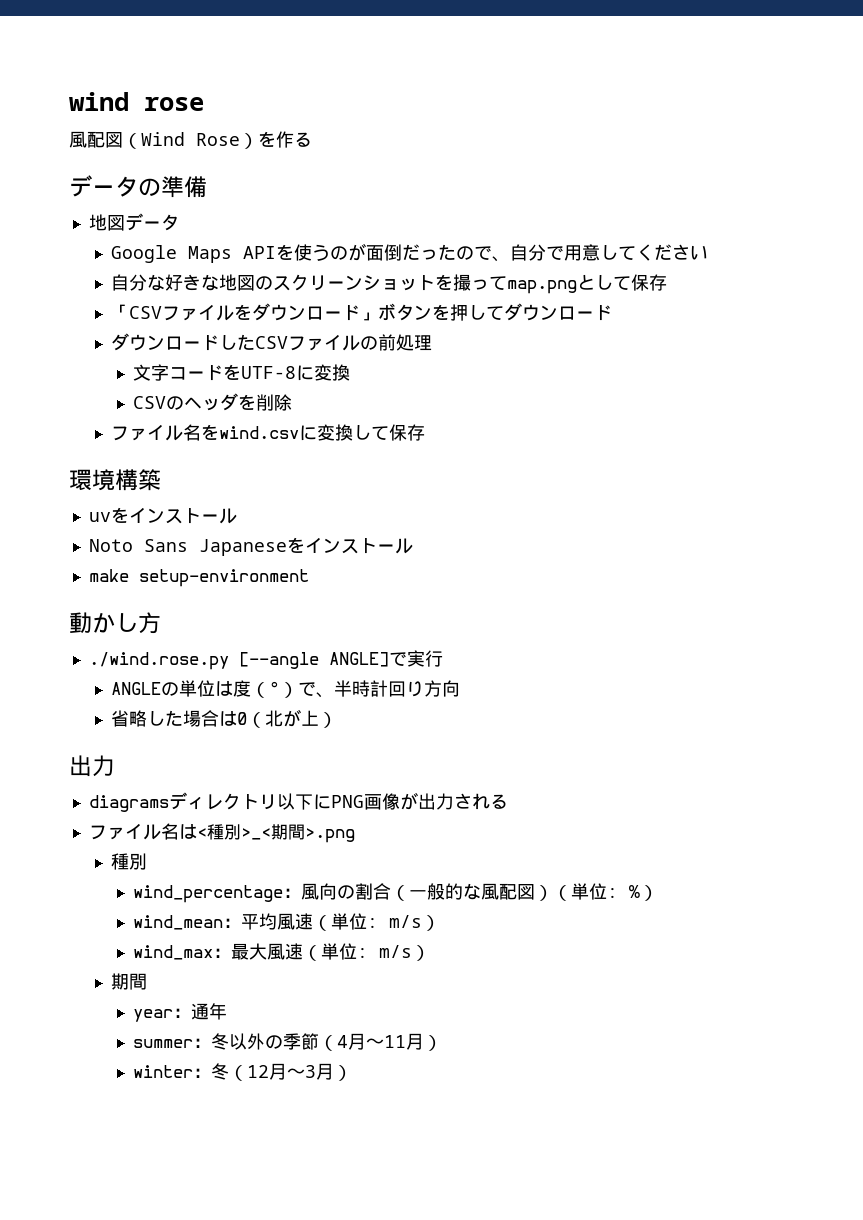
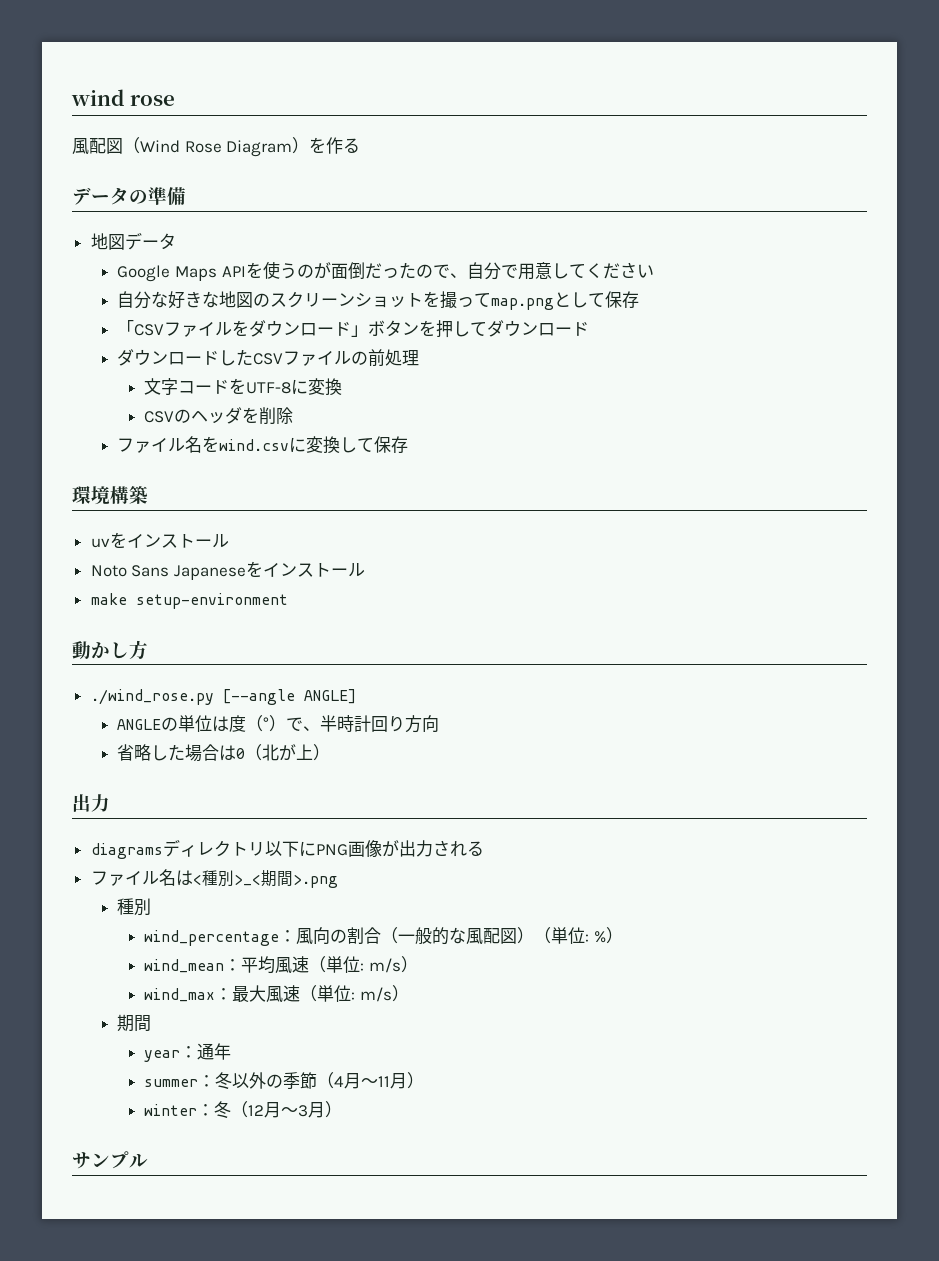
- 風配図（Wind Rose）を作る
+ 風配図（Wind Rose Diagram）を作る
- ./wind.rose.py [--angle ANGLE]で実行
+ ./wind_rose.py [--angle ANGLE]
+ サンプル

